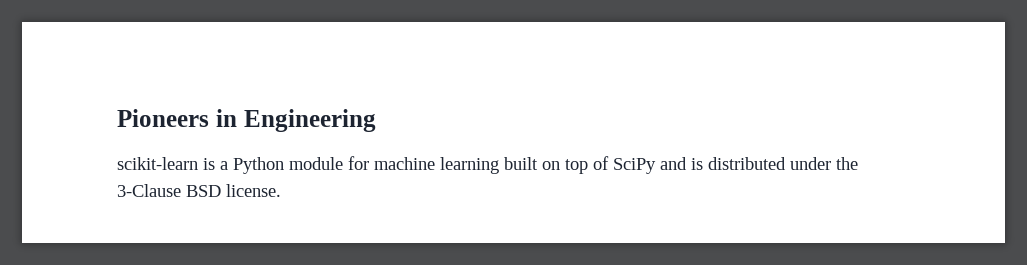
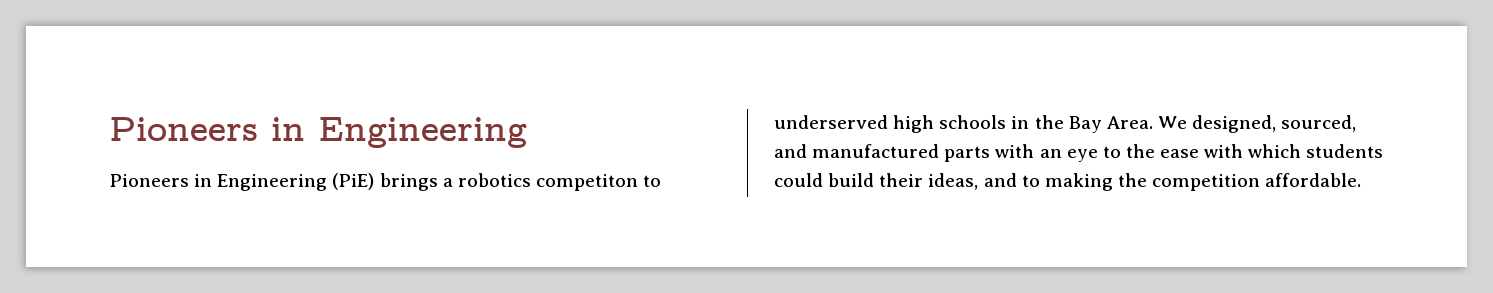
- scikit-learn is a Python module for machine learning built on top of SciPy and is distributed under the 3-Clause BSD license.
+ Pioneers in Engineering (PiE) brings a robotics competiton to underserved high schools in the Bay Area. We designed, sourced, and manufactured parts with an eye to the ease with which students could build their ideas, and to making the competition affordable.

